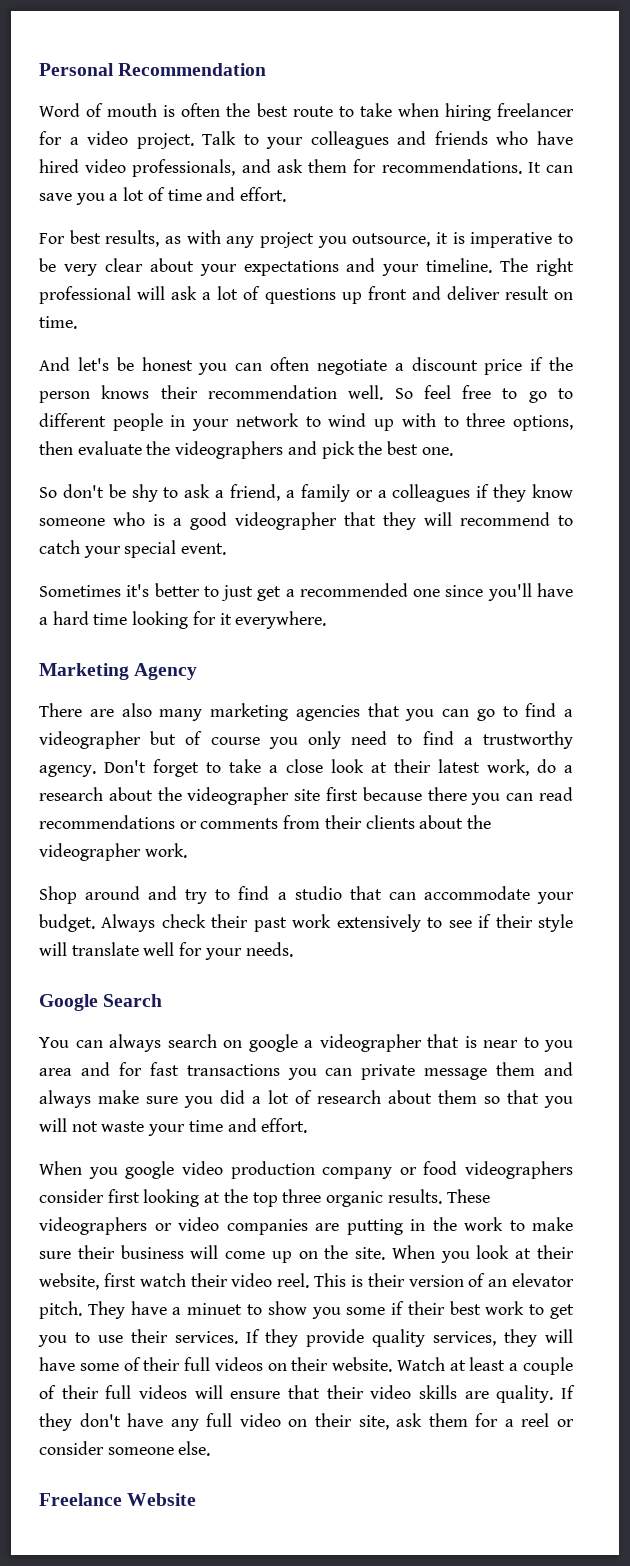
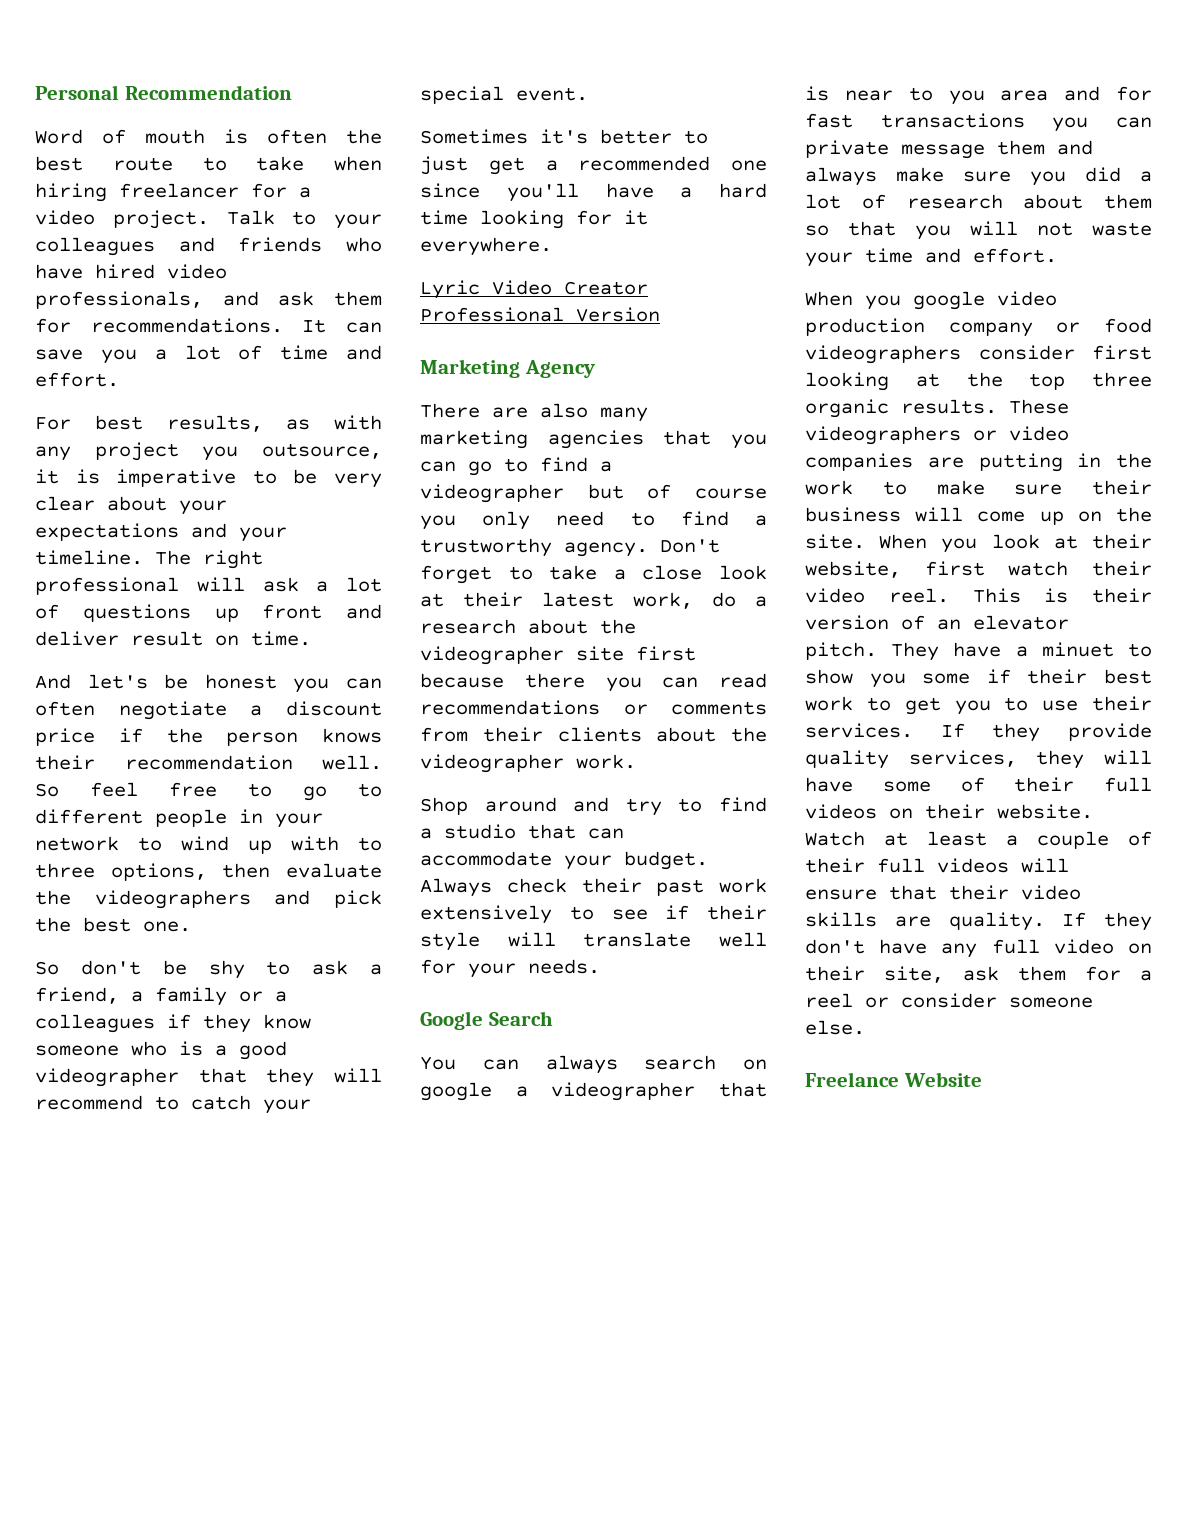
+ Lyric Video Creator Professional Version

